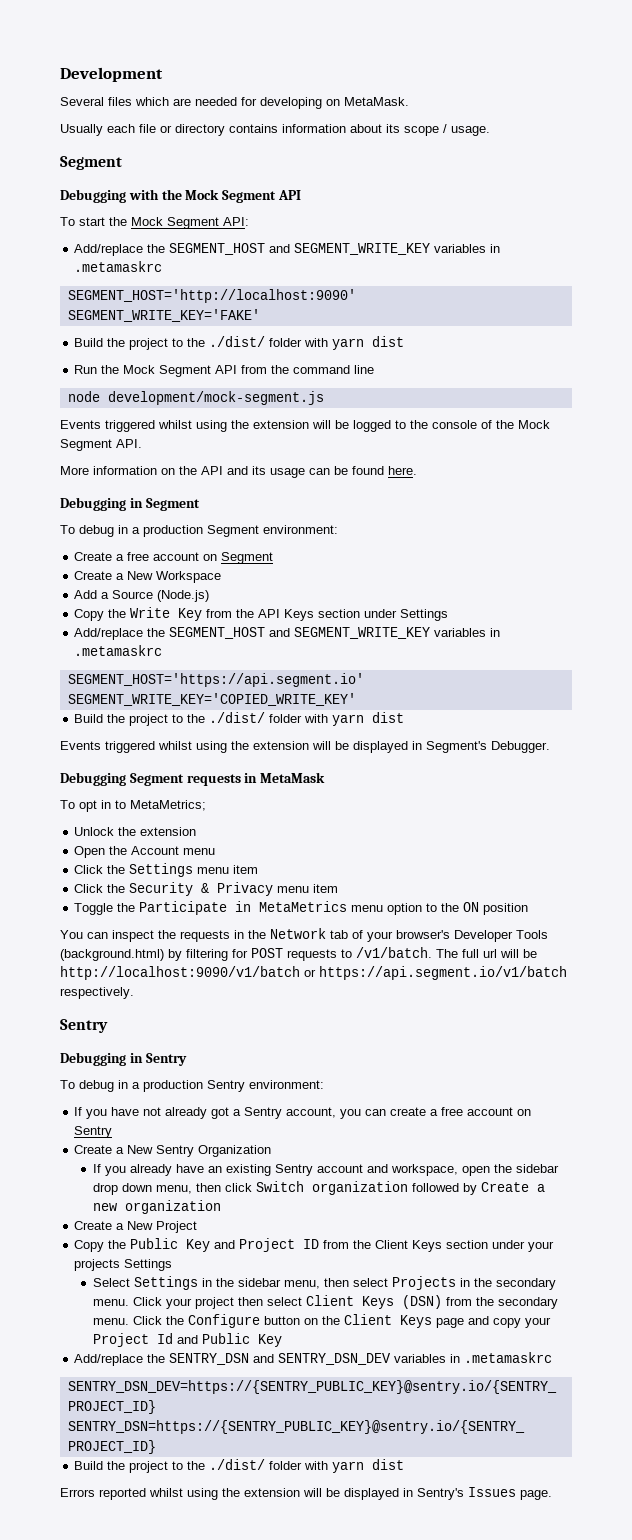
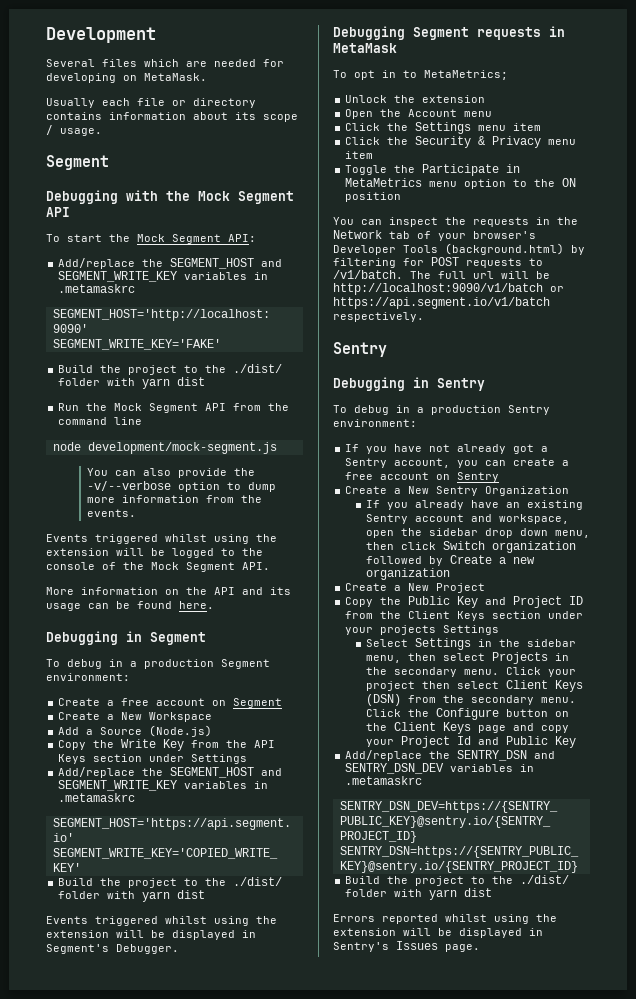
+ You can also provide the -v/--verbose option to dump more information from the events.

